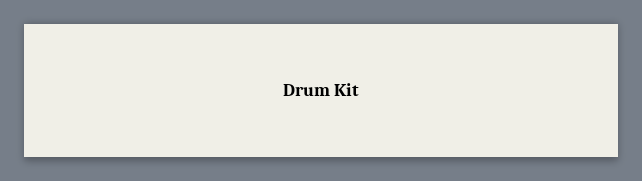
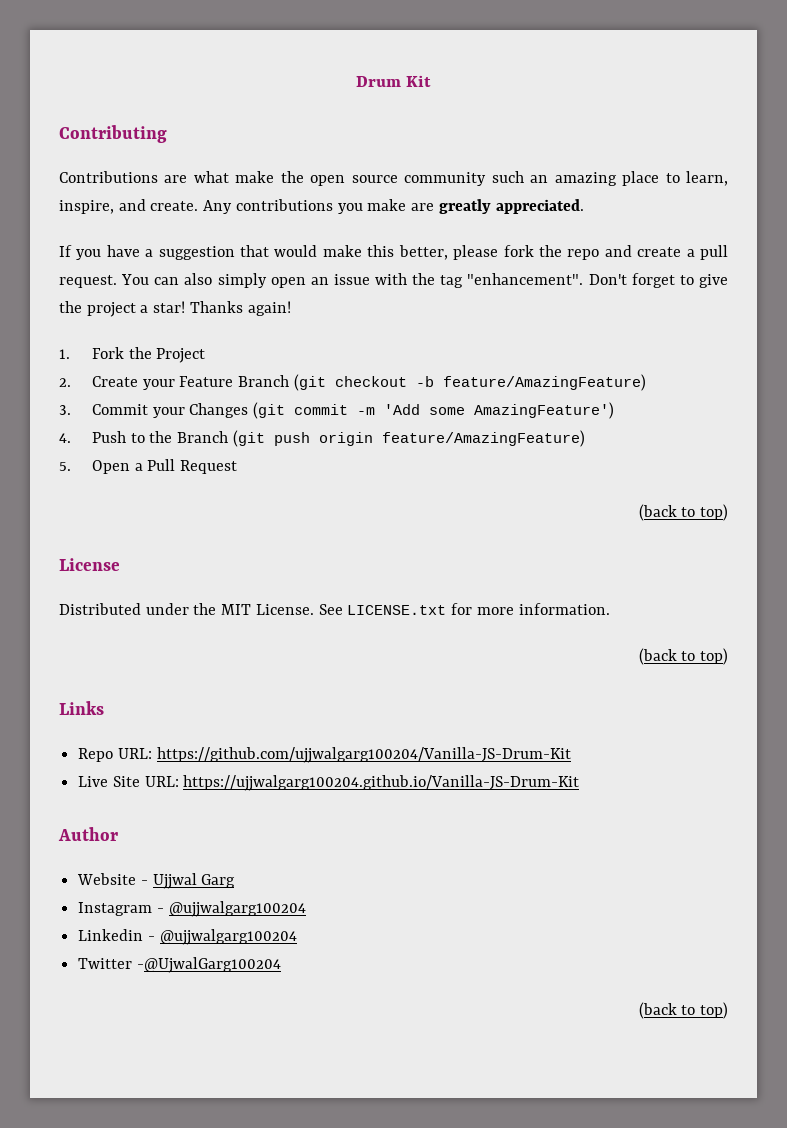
+ Contributing
+ Contributions are what make the open source community such an amazing place to learn, inspire, and create. Any contributions you make are greatly appreciated.
+ If you have a suggestion that would make this better, please fork the repo and create a pull request. You can also simply open an issue with the tag "enhancement". Don't forget to give the project a star! Thanks again!
+ 1. Fork the Project
+ 2. Create your Feature Branch (git checkout -b feature/AmazingFeature)
+ 3. Commit your Changes (git commit -m 'Add some AmazingFeature')
+ 4. Push to the Branch (git push origin feature/AmazingFeature)
+ 5. Open a Pull Request
+ (back to top)
+ License
+ Distributed under the MIT License. See LICENSE.txt for more information.
+ (back to top)
+ Links
+ Repo URL: https://github.com/ujjwalgarg100204/Vanilla-JS-Drum-Kit
+ Live Site URL: https://ujjwalgarg100204.github.io/Vanilla-JS-Drum-Kit
+ Author
+ Website - Ujjwal Garg
+ Instagram - @ujjwalgarg100204
+ Linkedin - @ujjwalgarg100204
+ Twitter -@UjwalGarg100204
+ (back to top)

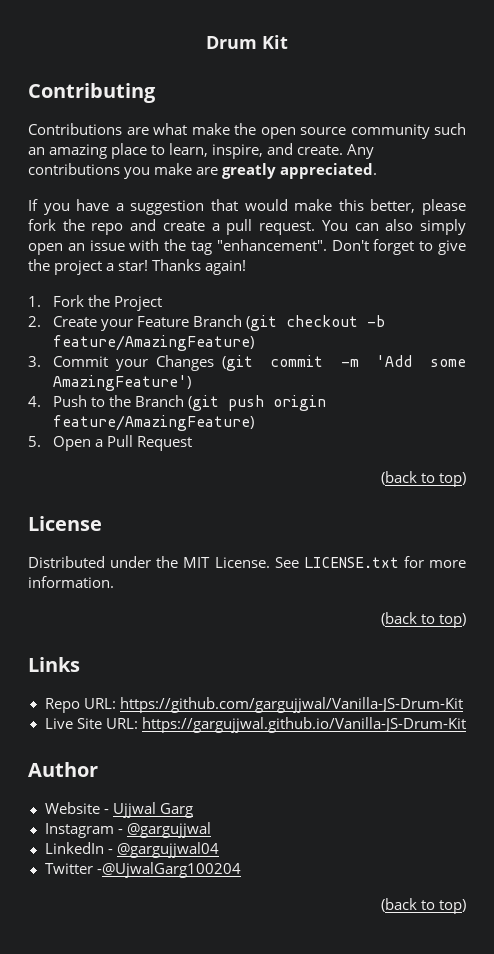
- Repo URL: https://github.com/ujjwalgarg100204/Vanilla-JS-Drum-Kit
+ Repo URL: https://github.com/gargujjwal/Vanilla-JS-Drum-Kit
- Live Site URL: https://ujjwalgarg100204.github.io/Vanilla-JS-Drum-Kit
+ Live Site URL: https://gargujjwal.github.io/Vanilla-JS-Drum-Kit
- Instagram - @ujjwalgarg100204
- Linkedin - @ujjwalgarg100204
+ Instagram - @gargujjwal
+ LinkedIn - @gargujjwal04

